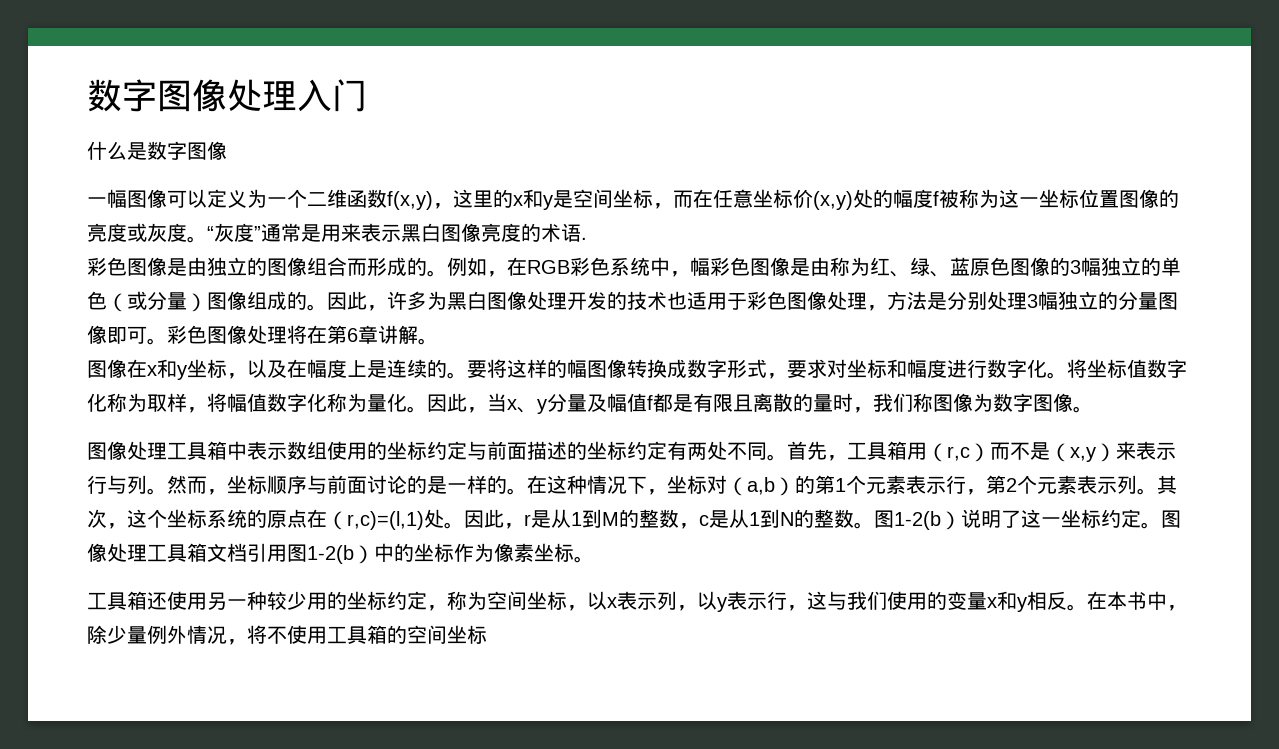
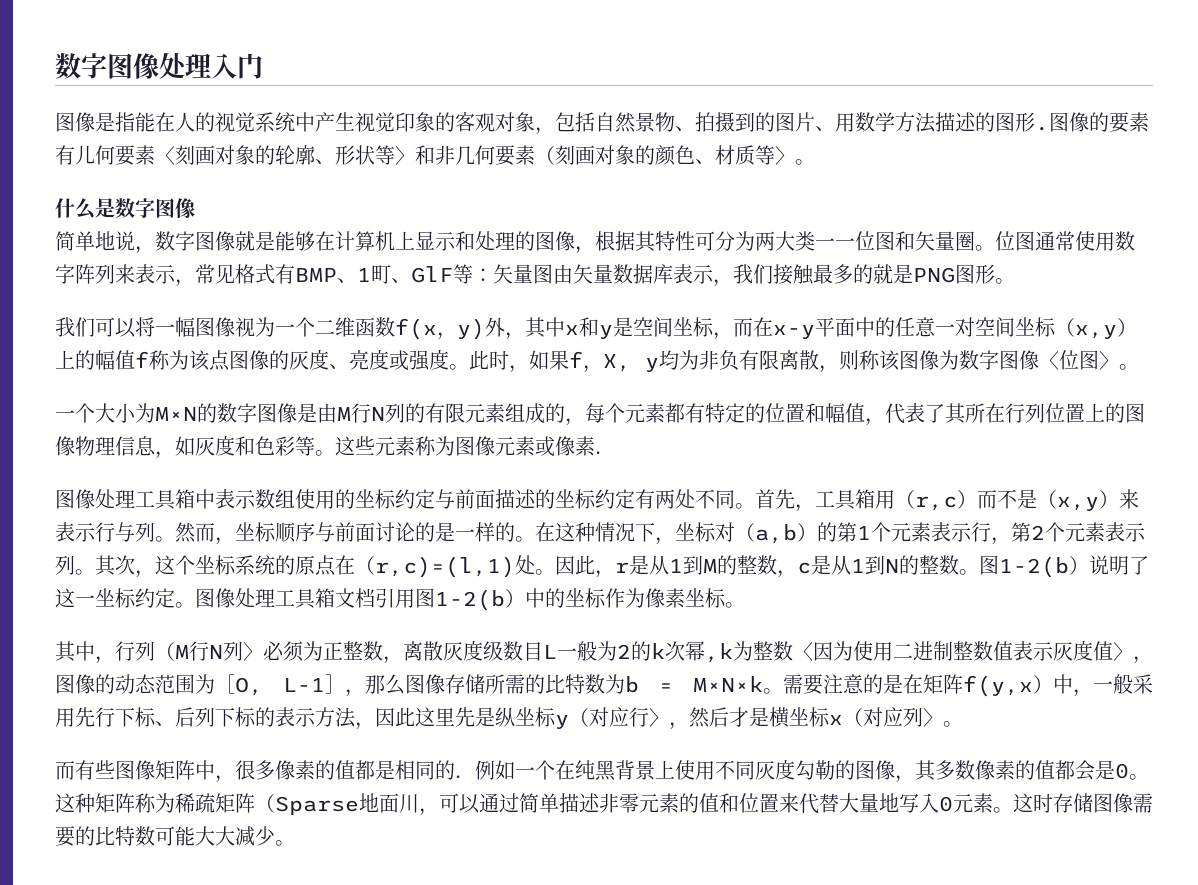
+ 图像是指能在人的视觉系统中产生视觉印象的客观对象，包括自然景物、拍摄到的图片、用数学方法描述的图形.图像的要素有儿何要素〈刻画对象的轮廓、形状等〉和非几何要素（刻画对象的颜色、材质等〉。
  什么是数字图像
- 一幅图像可以定义为一个二维函数f(x,y)，这里的x和y是空间坐标，而在任意坐标价(x,y)处的幅度f被称为这一坐标位置图像的亮度或灰度。“灰度”通常是用来表示黑白图像亮度的术语.
- 彩色图像是由独立的图像组合而形成的。例如，在RGB彩色系统中，幅彩色图像是由称为红、绿、蓝原色图像的3幅独立的单色（或分量）图像组成的。因此，许多为黑白图像处理开发的技术也适用于彩色图像处理，方法是分别处理3幅独立的分量图像即可。彩色图像处理将在第6章讲解。
- 图像在x和y坐标，以及在幅度上是连续的。要将这样的幅图像转换成数字形式，要求对坐标和幅度进行数字化。将坐标值数字化称为取样，将幅值数字化称为量化。因此，当x、y分量及幅值f都是有限且离散的量时，我们称图像为数字图像。
+ 简单地说，数字图像就是能够在计算机上显示和处理的图像，根据其特性可分为两大类一一位图和矢量圈。位图通常使用数字阵列来表示，常见格式有BMP、1町、GlF等：矢量图由矢量数据库表示，我们接触最多的就是PNG图形。
+ 我们可以将一幅图像视为一个二维函数f(x，y)外，其中x和y是空间坐标，而在x-y平面中的任意一对空间坐标（x,y）上的幅值f称为该点图像的灰度、亮度或强度。此时，如果f，X, y均为非负有限离散，则称该图像为数字图像〈位图〉。
+ 一个大小为M×N的数字图像是由M行N列的有限元素组成的，每个元素都有特定的位置和幅值，代表了其所在行列位置上的图像物理信息，如灰度和色彩等。这些元素称为图像元素或像素．
- 工具箱还使用另一种较少用的坐标约定，称为空间坐标，以x表示列，以y表示行，这与我们使用的变量x和y相反。在本书中，除少量例外情况，将不使用工具箱的空间坐标
+ 其中，行列（M行N列〉必须为正整数，离散灰度级数目L一般为2的k次幂,k为整数〈因为使用二进制整数值表示灰度值〉，图像的动态范围为［O, L-1］，那么图像存储所需的比特数为b = M×N×k。需要注意的是在矩阵f(y,x）中，一般采用先行下标、后列下标的表示方法，因此这里先是纵坐标y（对应行〉，然后才是横坐标x（对应列〉。
+ 而有些图像矩阵中，很多像素的值都是相同的．例如一个在纯黑背景上使用不同灰度勾勒的图像，其多数像素的值都会是0。这种矩阵称为稀疏矩阵（Sparse地面川，可以通过简单描述非零元素的值和位置来代替大量地写入0元素。这时存储图像需要的比特数可能大大减少。

